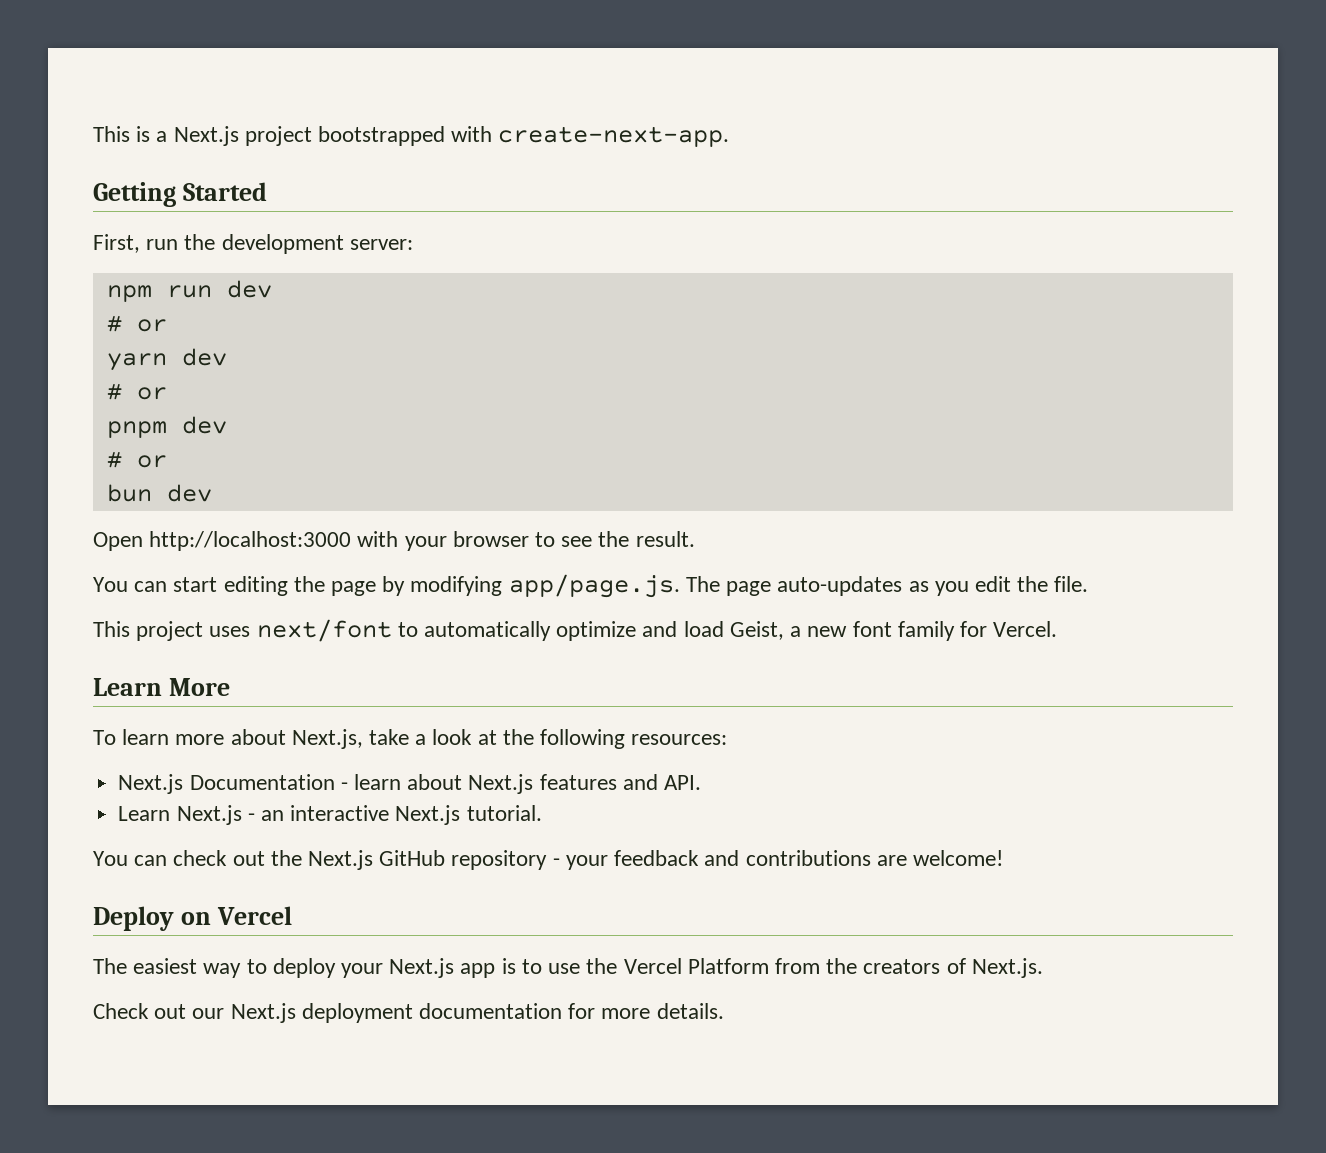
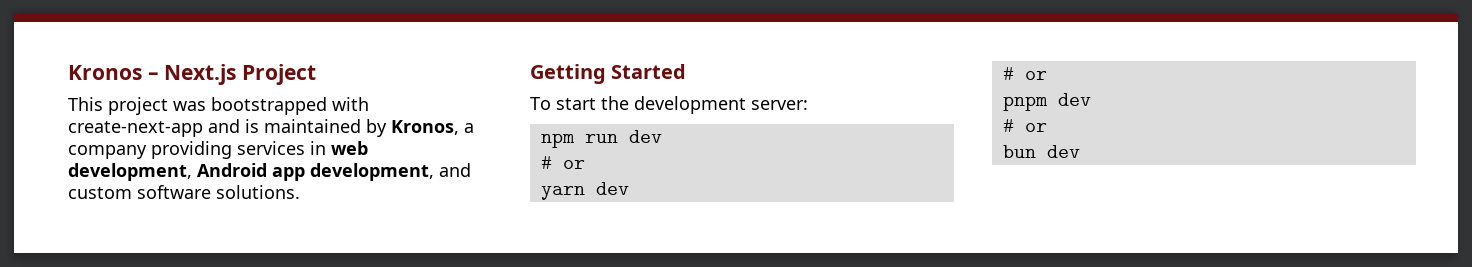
- This is a Next.js project bootstrapped with create-next-app.
+ Kronos – Next.js Project
+ This project was bootstrapped with create-next-app and is maintained by Kronos, a company providing services in web development, Android app development, and custom software solutions.
- First, run the development server:
+ To start the development server:
- Open http://localhost:3000 with your browser to see the result.
- You can start editing the page by modifying app/page.js. The page auto-updates as you edit the file.
- This project uses next/font to automatically optimize and load Geist, a new font family for Vercel.
- Learn More
- To learn more about Next.js, take a look at the following resources:
- Next.js Documentation - learn about Next.js features and API.
- Learn Next.js - an interactive Next.js tutorial.
- You can check out the Next.js GitHub repository - your feedback and contributions are welcome!
- Deploy on Vercel
- The easiest way to deploy your Next.js app is to use the Vercel Platform from the creators of Next.js.
- Check out our Next.js deployment documentation for more details.

